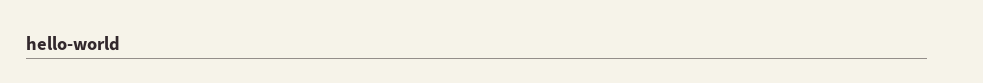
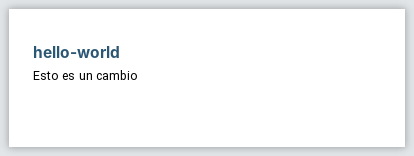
+ Esto es un cambio

